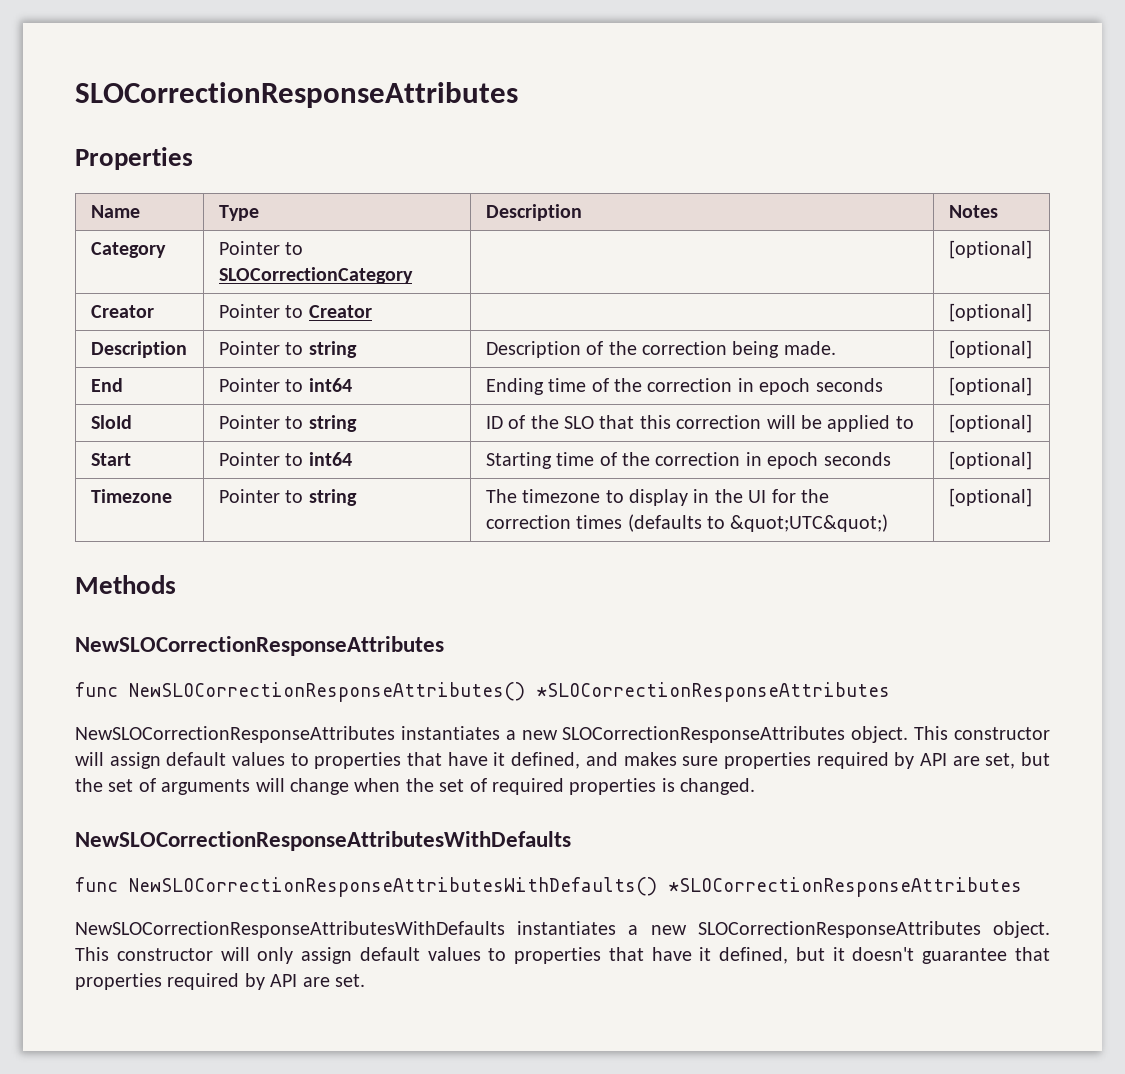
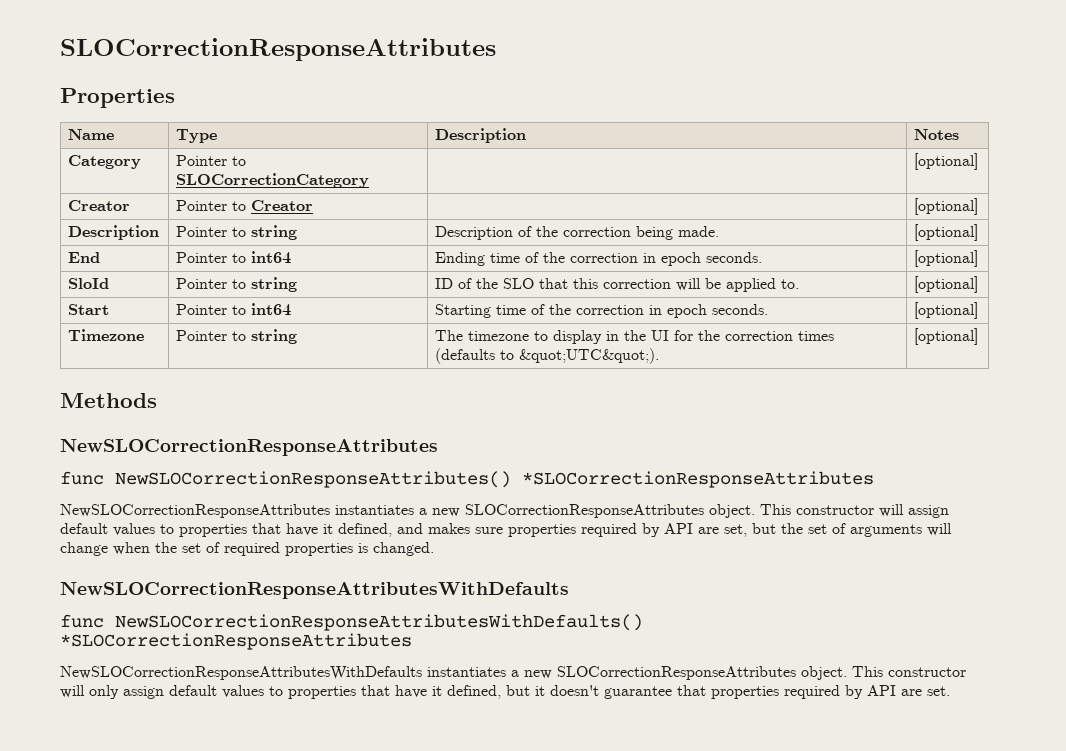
- End | Pointer to int64 | Ending time of the correction in epoch seconds | [optional]
+ End | Pointer to int64 | Ending time of the correction in epoch seconds. | [optional]
- SloId | Pointer to string | ID of the SLO that this correction will be applied to | [optional]
+ SloId | Pointer to string | ID of the SLO that this correction will be applied to. | [optional]
- Start | Pointer to int64 | Starting time of the correction in epoch seconds | [optional]
+ Start | Pointer to int64 | Starting time of the correction in epoch seconds. | [optional]
- Timezone | Pointer to string | The timezone to display in the UI for the correction times (defaults to &quot;UTC&quot;) | [optional]
+ Timezone | Pointer to string | The timezone to display in the UI for the correction times (defaults to &quot;UTC&quot;). | [optional]

